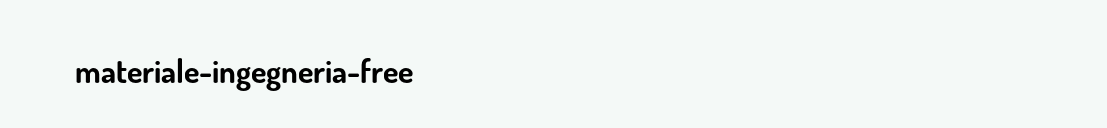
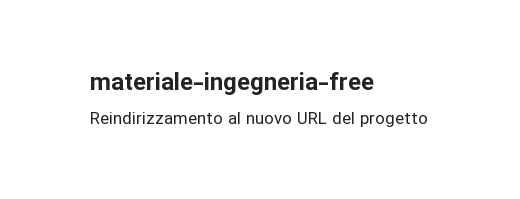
+ Reindirizzamento al nuovo URL del progetto

